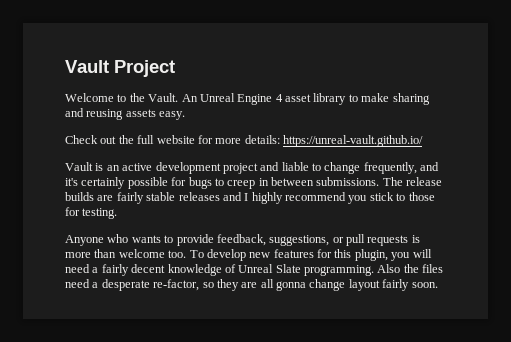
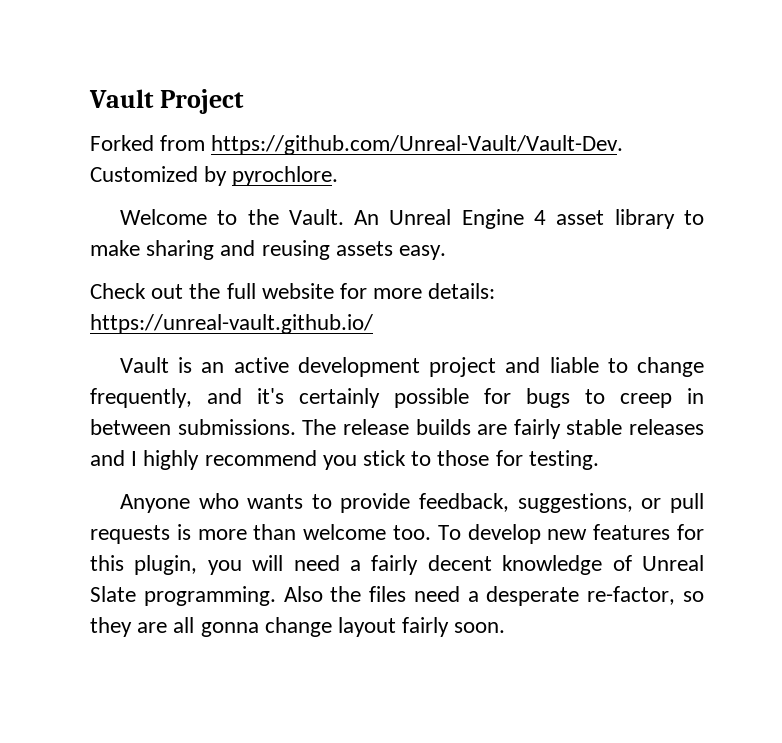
+ Forked from https://github.com/Unreal-Vault/Vault-Dev. Customized by pyrochlore.

